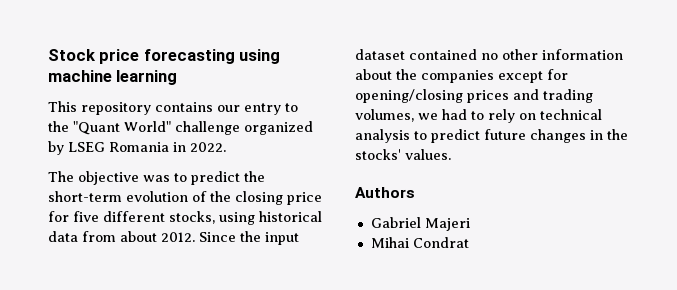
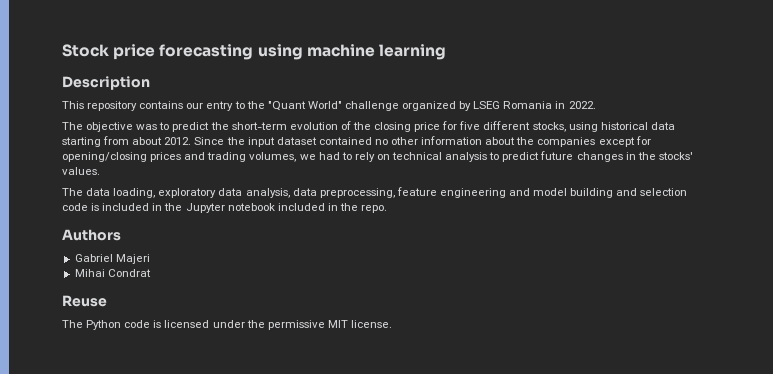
+ Description
- The objective was to predict the short-term evolution of the closing price for five different stocks, using historical data from about 2012.
+ The objective was to predict the short-term evolution of the closing price for five different stocks, using historical data starting from about 2012.
+ The data loading, exploratory data analysis, data preprocessing, feature engineering and model building and selection code is included in the Jupyter notebook included in the repo.
+ Reuse
+ The Python code is licensed under the permissive MIT license.

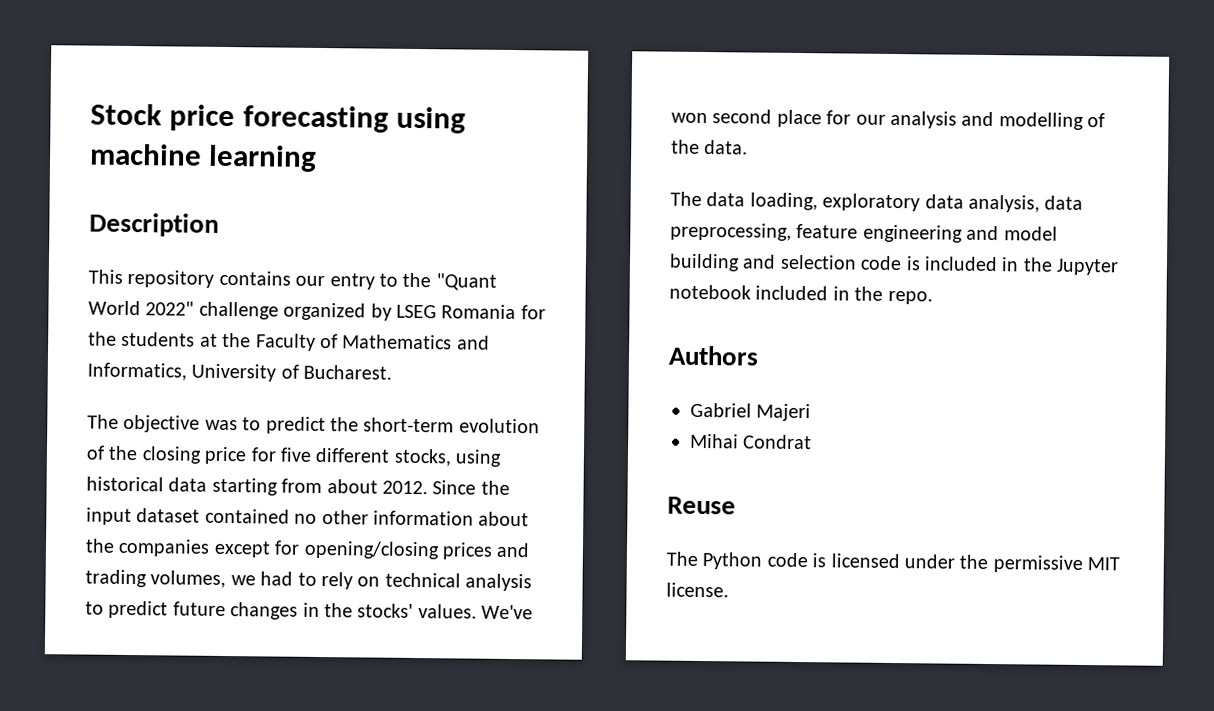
- This repository contains our entry to the "Quant World" challenge organized by LSEG Romania in 2022.
+ This repository contains our entry to the "Quant World 2022" challenge organized by LSEG Romania for the students at the Faculty of Mathematics and Informatics, University of Bucharest.
+ We've won second place for our analysis and modelling of the data.

